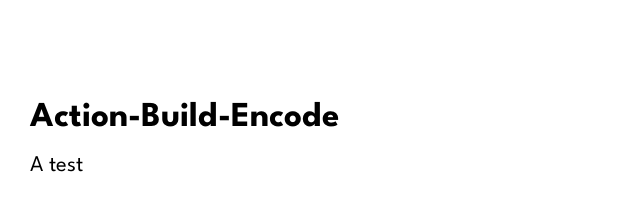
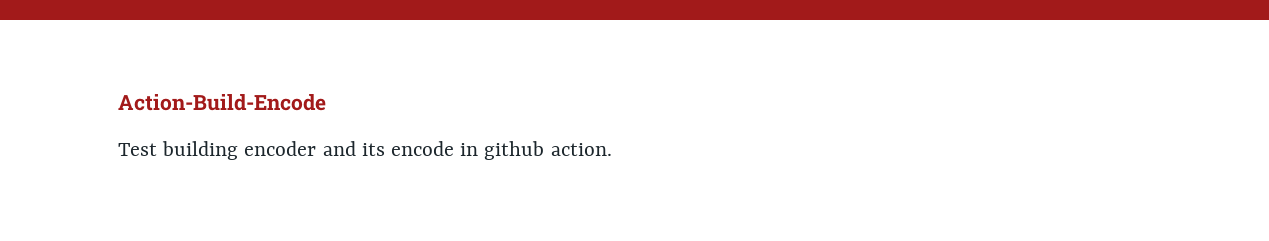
- A test
+ Test building encoder and its encode in github action.

